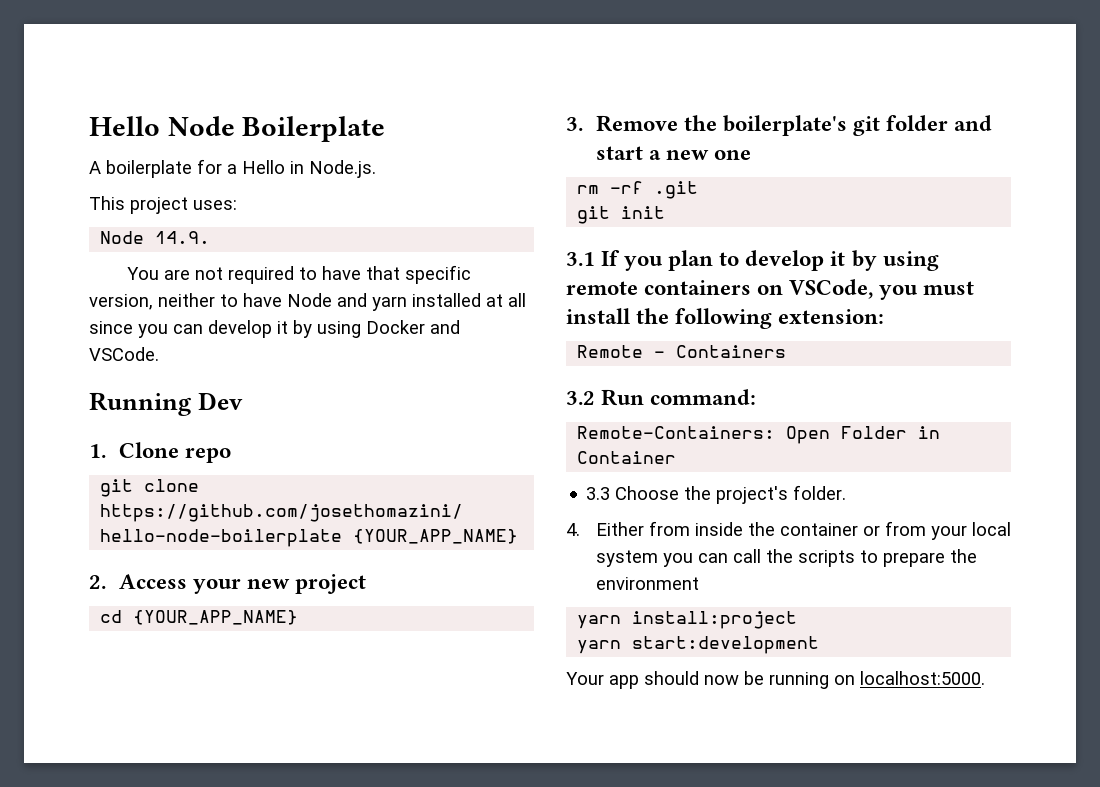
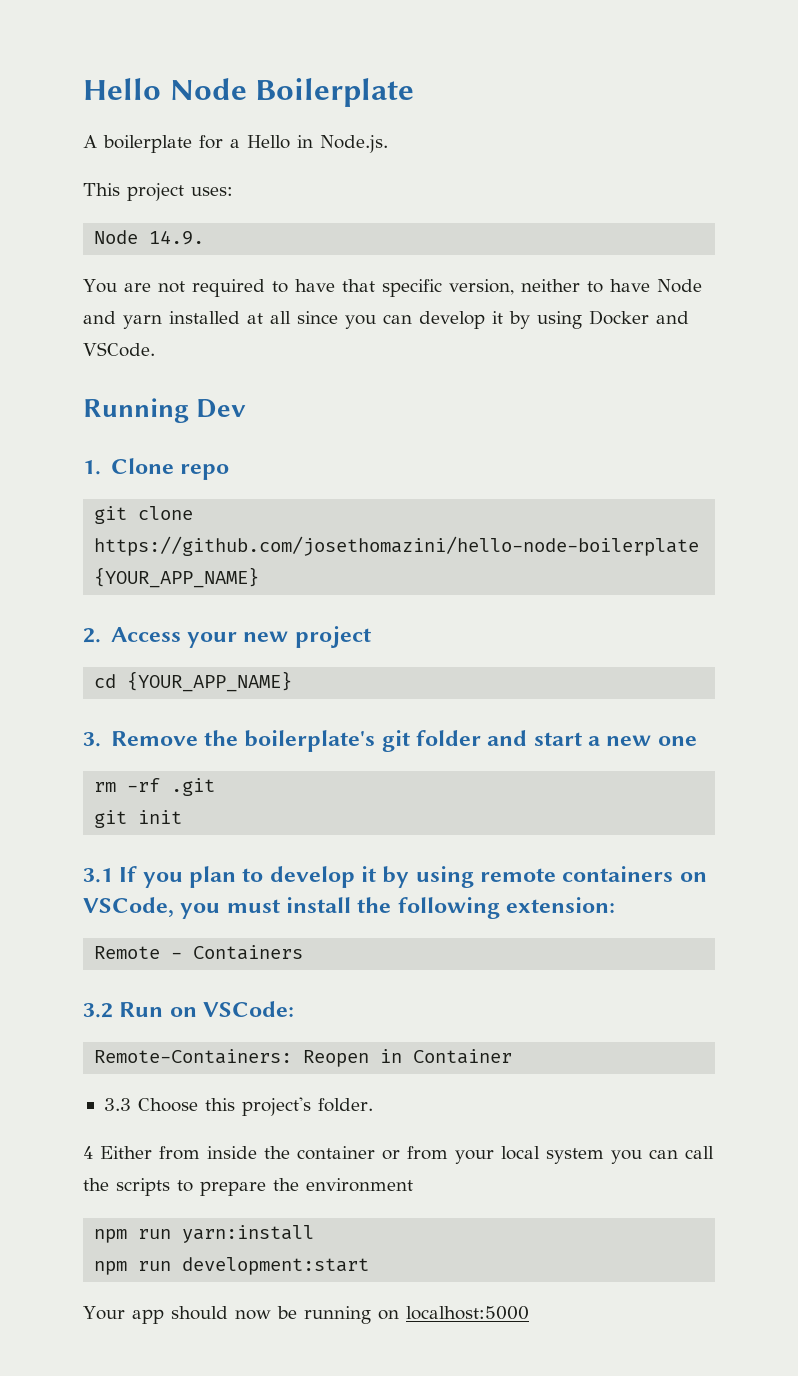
- 3.2 Run command:
+ 3.2 Run on VSCode:
- Remote-Containers: Open Folder in Container
+ Remote-Containers: Reopen in Container
- 3.3 Choose the project's folder.
+ 3.3 Choose this project's folder.
- 4. Either from inside the container or from your local system you can call the scripts to prepare the environment
+ 4 Either from inside the container or from your local system you can call the scripts to prepare the environment
- yarn install:project
- yarn start:development
+ npm run yarn:install
+ npm run development:start
- Your app should now be running on localhost:5000.
+ Your app should now be running on localhost:5000

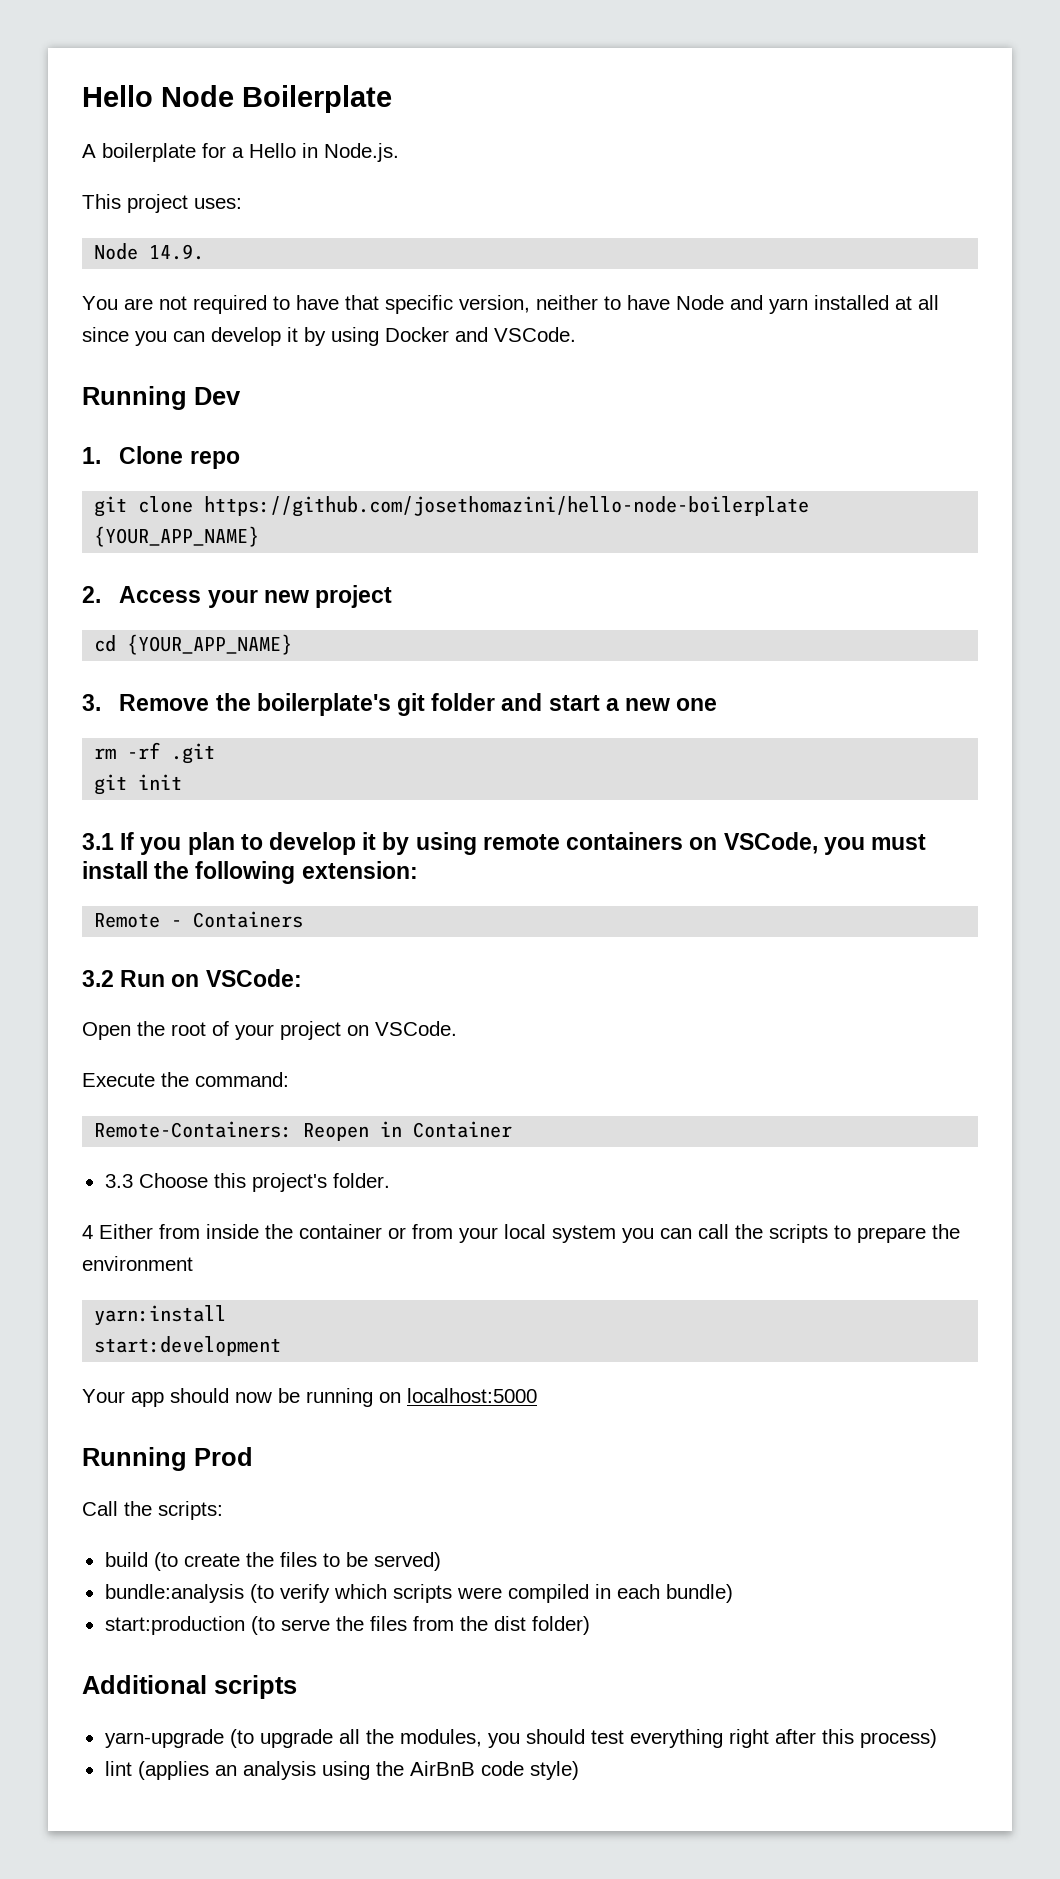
+ Open the root of your project on VSCode.
+ Execute the command:
- npm run yarn:install
+ yarn:install
- npm run development:start
+ start:development
+ Running Prod
+ Call the scripts:
+ build (to create the files to be served)
+ bundle:analysis (to verify which scripts were compiled in each bundle)
+ start:production (to serve the files from the dist folder)
+ Additional scripts
+ yarn-upgrade (to upgrade all the modules, you should test everything right after this process)
+ lint (applies an analysis using the AirBnB code style)

